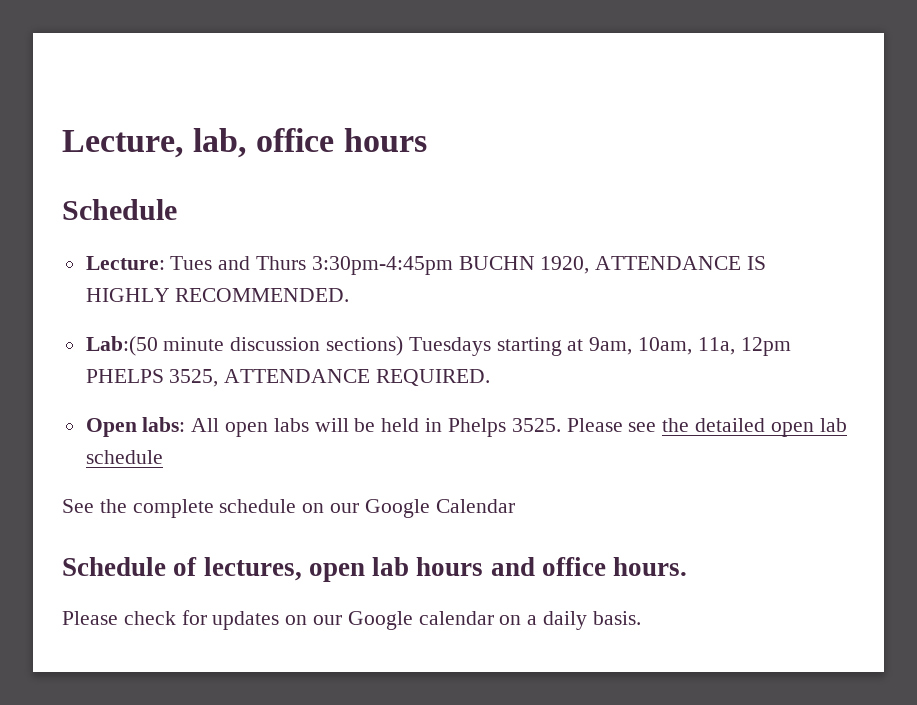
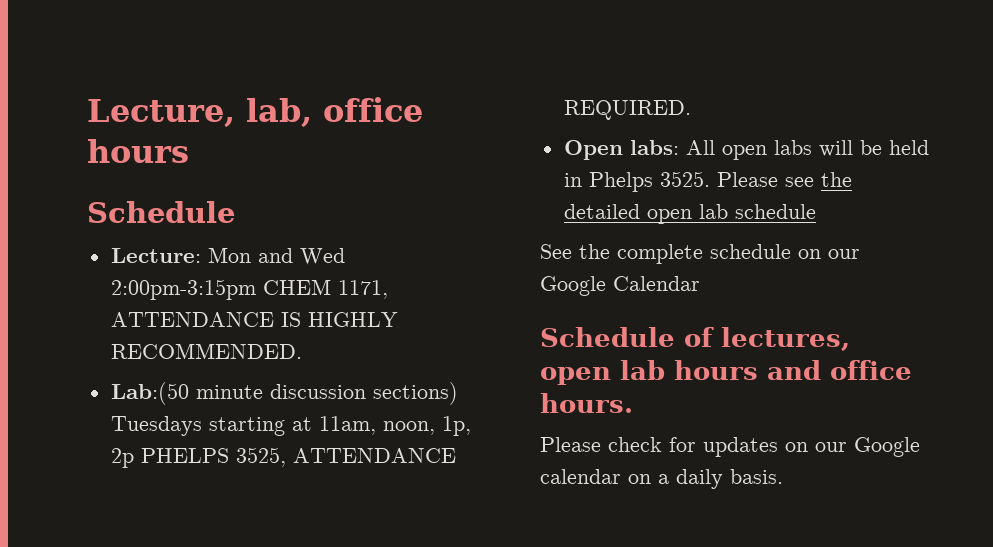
- Lecture: Tues and Thurs 3:30pm-4:45pm BUCHN 1920, ATTENDANCE IS HIGHLY RECOMMENDED.
+ Lecture: Mon and Wed 2:00pm-3:15pm CHEM 1171, ATTENDANCE IS HIGHLY RECOMMENDED.
- Lab:(50 minute discussion sections) Tuesdays starting at 9am, 10am, 11a, 12pm PHELPS 3525, ATTENDANCE REQUIRED.
+ Lab:(50 minute discussion sections) Tuesdays starting at 11am, noon, 1p, 2p PHELPS 3525, ATTENDANCE REQUIRED.

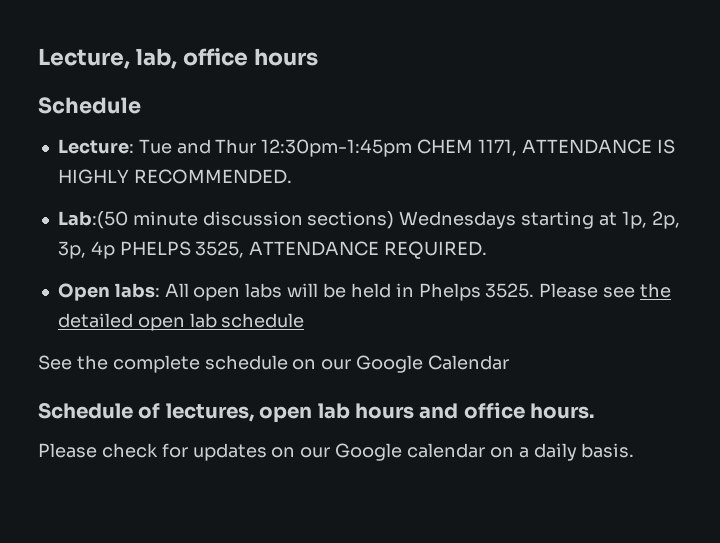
- Lecture: Mon and Wed 2:00pm-3:15pm CHEM 1171, ATTENDANCE IS HIGHLY RECOMMENDED.
+ Lecture: Tue and Thur 12:30pm-1:45pm CHEM 1171, ATTENDANCE IS HIGHLY RECOMMENDED.
- Lab:(50 minute discussion sections) Tuesdays starting at 11am, noon, 1p, 2p PHELPS 3525, ATTENDANCE REQUIRED.
+ Lab:(50 minute discussion sections) Wednesdays starting at 1p, 2p, 3p, 4p PHELPS 3525, ATTENDANCE REQUIRED.

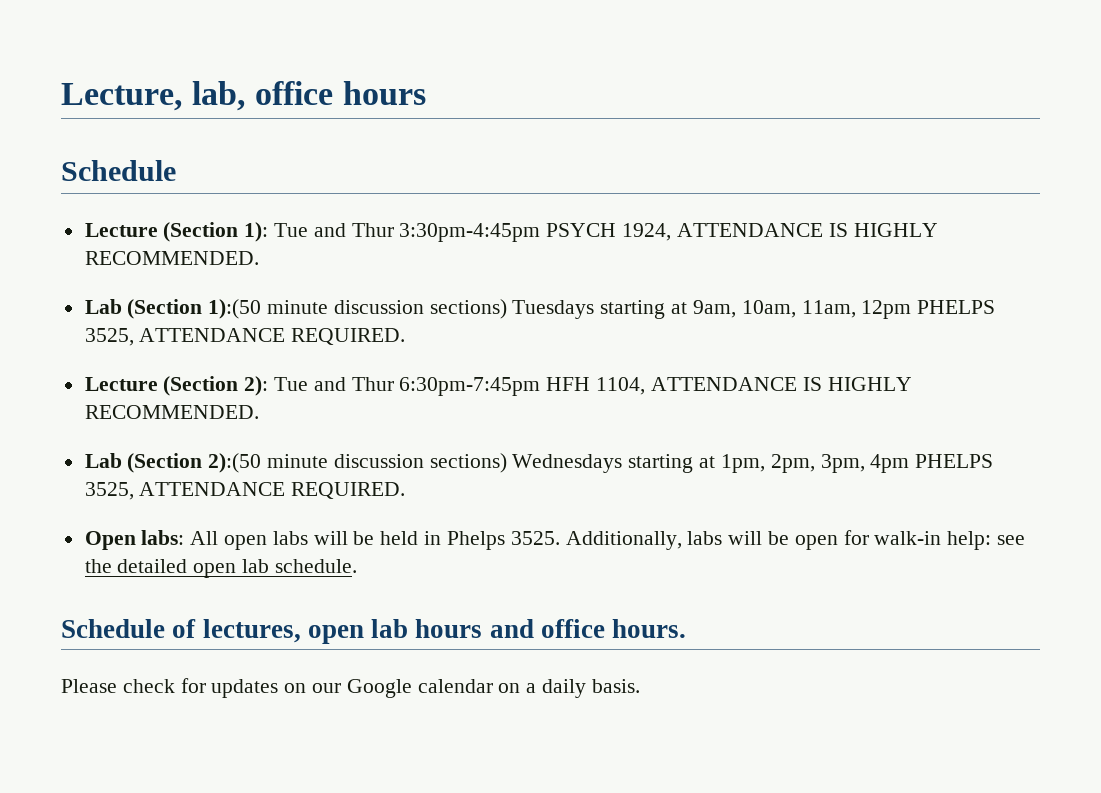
- Lecture: Tue and Thur 12:30pm-1:45pm CHEM 1171, ATTENDANCE IS HIGHLY RECOMMENDED.
- Lab:(50 minute discussion sections) Wednesdays starting at 1p, 2p, 3p, 4p PHELPS 3525, ATTENDANCE REQUIRED.
+ Lecture (Section 1): Tue and Thur 3:30pm-4:45pm PSYCH 1924, ATTENDANCE IS HIGHLY RECOMMENDED.
+ Lab (Section 1):(50 minute discussion sections) Tuesdays starting at 9am, 10am, 11am, 12pm PHELPS 3525, ATTENDANCE REQUIRED.
+ Lecture (Section 2): Tue and Thur 6:30pm-7:45pm HFH 1104, ATTENDANCE IS HIGHLY RECOMMENDED.
+ Lab (Section 2):(50 minute discussion sections) Wednesdays starting at 1pm, 2pm, 3pm, 4pm PHELPS 3525, ATTENDANCE REQUIRED.
- Please see the detailed open lab schedule
- See the complete schedule on our Google Calendar
+ Additionally, labs will be open for walk-in help: see the detailed open lab schedule.

